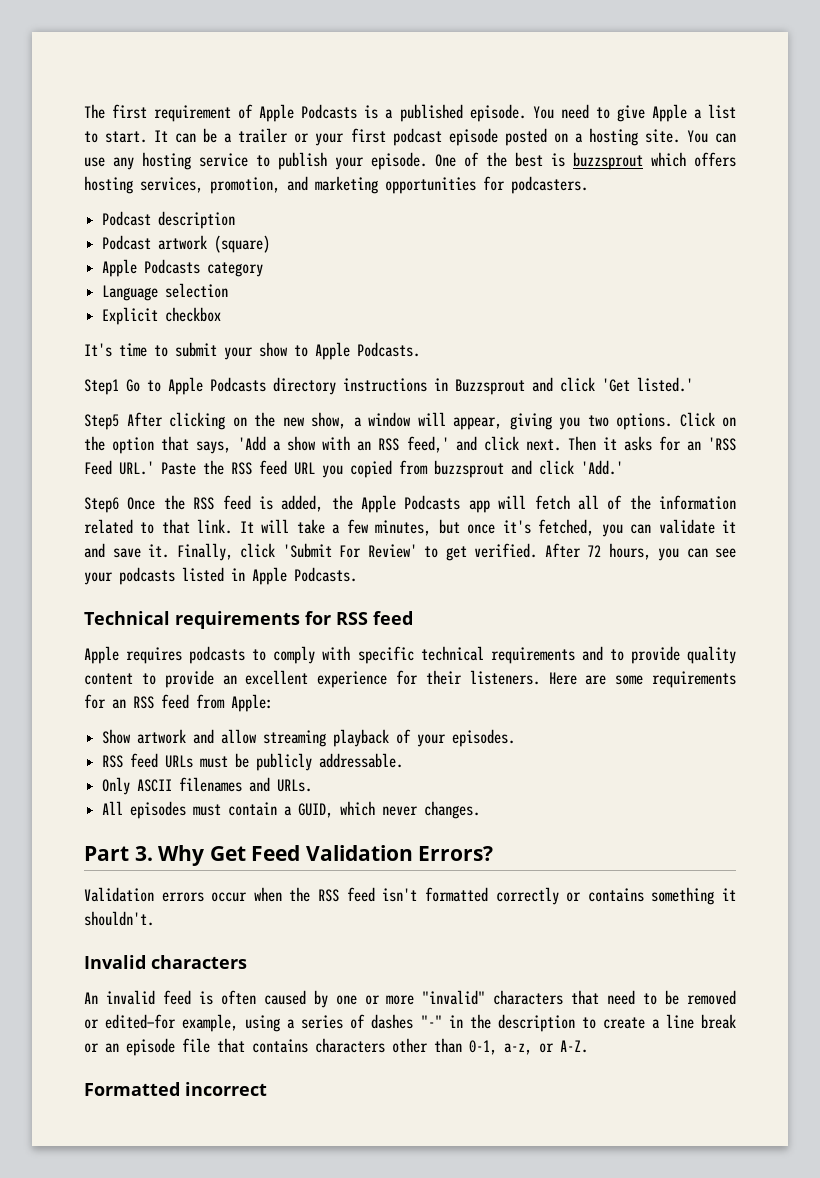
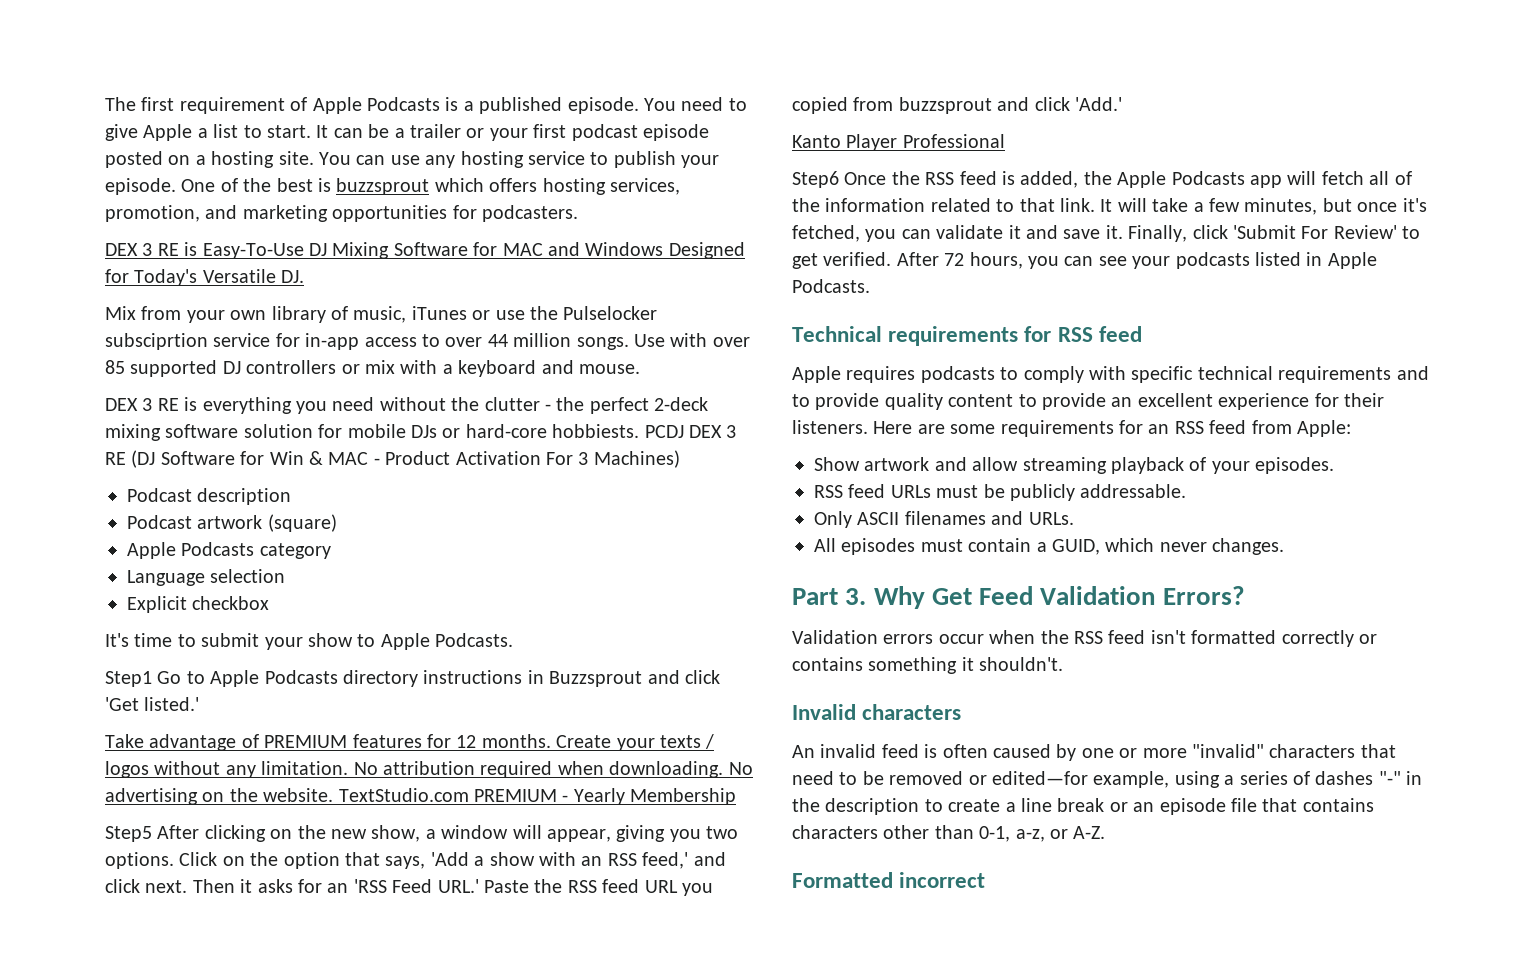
+ DEX 3 RE is Easy-To-Use DJ Mixing Software for MAC and Windows Designed for Today's Versatile DJ.
+ Mix from your own library of music, iTunes or use the Pulselocker subsciprtion service for in-app access to over 44 million songs. Use with over 85 supported DJ controllers or mix with a keyboard and mouse.
+ DEX 3 RE is everything you need without the clutter - the perfect 2-deck mixing software solution for mobile DJs or hard-core hobbiests. PCDJ DEX 3 RE (DJ Software for Win & MAC - Product Activation For 3 Machines)
+ Take advantage of PREMIUM features for 12 months. Create your texts / logos without any limitation. No attribution required when downloading. No advertising on the website. TextStudio.com PREMIUM - Yearly Membership
+ Kanto Player Professional

